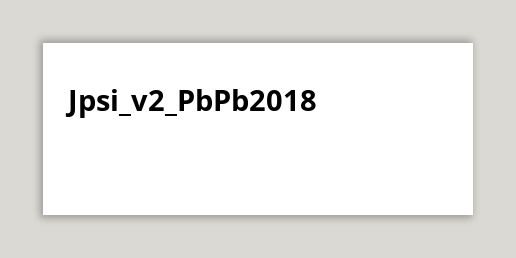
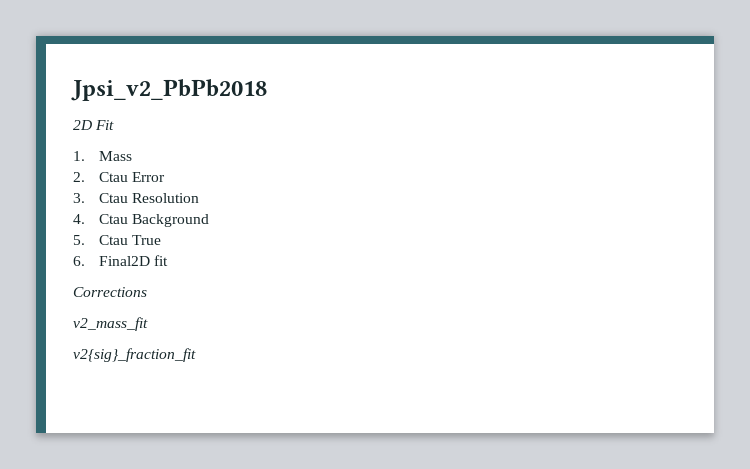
+ 2D Fit
+ 1. Mass
+ 2. Ctau Error
+ 3. Ctau Resolution
+ 4. Ctau Background
+ 5. Ctau True
+ 6. Final2D fit
+ Corrections
+ v2_mass_fit
+ v2{sig}_fraction_fit

